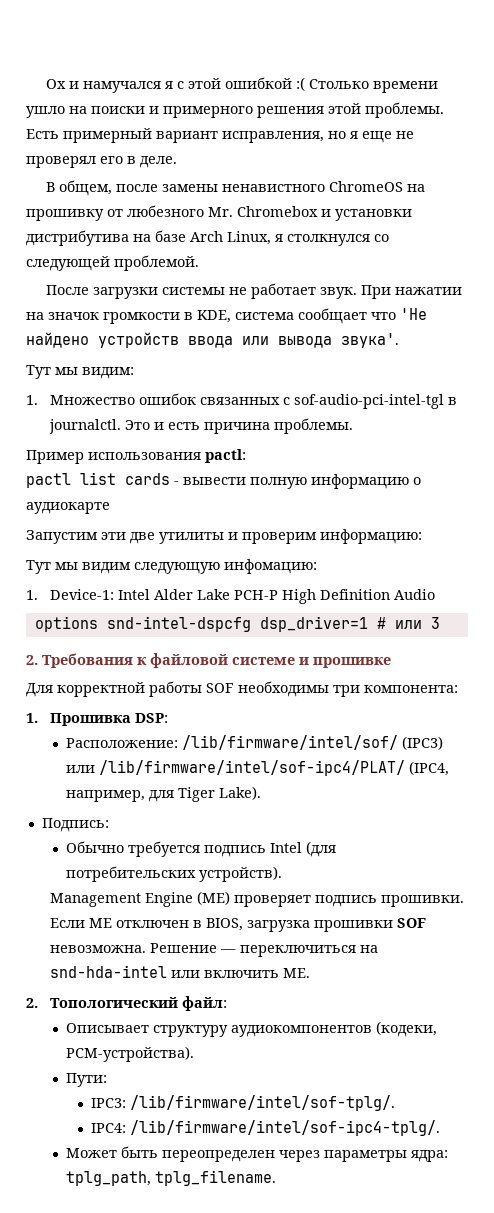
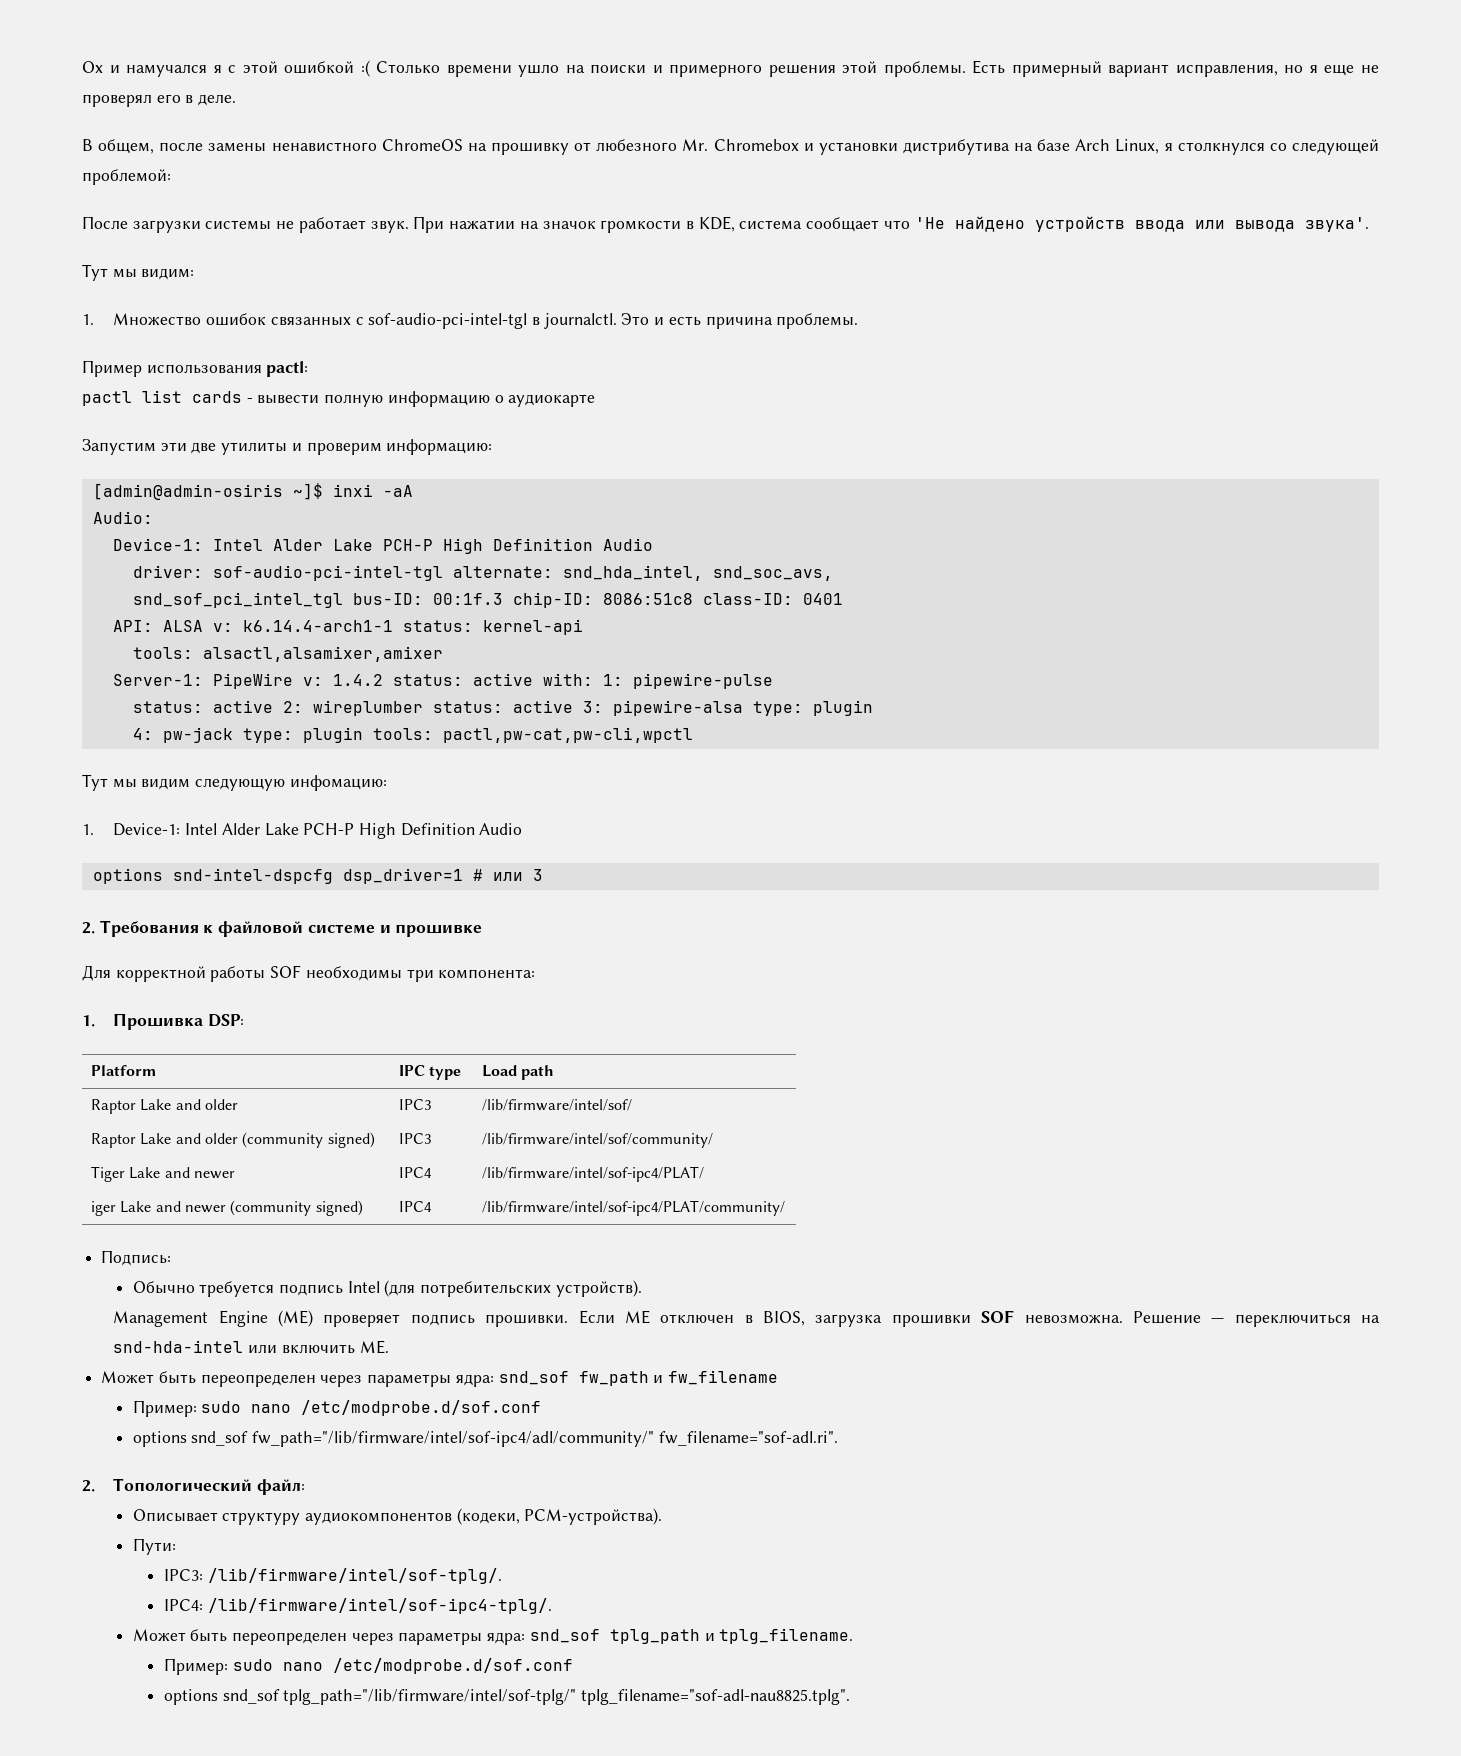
- В общем, после замены ненавистного ChromeOS на прошивку от любезного Mr. Chromebox и установки дистрибутива на базе Arch Linux, я столкнулся со следующей проблемой.
+ В общем, после замены ненавистного ChromeOS на прошивку от любезного Mr. Chromebox и установки дистрибутива на базе Arch Linux, я столкнулся со следующей проблемой:
+ [admin@admin-osiris ~]$ inxi -aA
+ Audio:
+ Device-1: Intel Alder Lake PCH-P High Definition Audio
+ driver: sof-audio-pci-intel-tgl alternate: snd_hda_intel, snd_soc_avs,
+ snd_sof_pci_intel_tgl bus-ID: 00:1f.3 chip-ID: 8086:51c8 class-ID: 0401
+ API: ALSA v: k6.14.4-arch1-1 status: kernel-api
+ tools: alsactl,alsamixer,amixer
+ Server-1: PipeWire v: 1.4.2 status: active with: 1: pipewire-pulse
+ status: active 2: wireplumber status: active 3: pipewire-alsa type: plugin
+ 4: pw-jack type: plugin tools: pactl,pw-cat,pw-cli,wpctl
- Расположение: /lib/firmware/intel/sof/ (IPC3) или /lib/firmware/intel/sof-ipc4/PLAT/ (IPC4, например, для Tiger Lake).
+ Platform | IPC type | Load path
+ Raptor Lake and older | IPC3 | /lib/firmware/intel/sof/
+ Raptor Lake and older (community signed) | IPC3 | /lib/firmware/intel/sof/community/
+ Tiger Lake and newer | IPC4 | /lib/firmware/intel/sof-ipc4/PLAT/
+ iger Lake and newer (community signed) | IPC4 | /lib/firmware/intel/sof-ipc4/PLAT/community/
+ Может быть переопределен через параметры ядра: snd_sof fw_path и fw_filename
+ Пример: sudo nano /etc/modprobe.d/sof.conf
+ options snd_sof fw_path="/lib/firmware/intel/sof-ipc4/adl/community/" fw_filename="sof-adl.ri".
- Может быть переопределен через параметры ядра: tplg_path, tplg_filename.
+ Может быть переопределен через параметры ядра: snd_sof tplg_path и tplg_filename.
+ Пример: sudo nano /etc/modprobe.d/sof.conf
+ options snd_sof tplg_path="/lib/firmware/intel/sof-tplg/" tplg_filename="sof-adl-nau8825.tplg".

